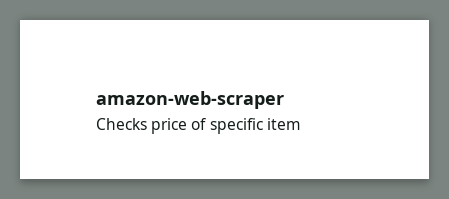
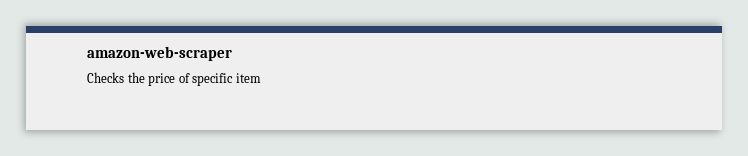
- Checks price of specific item
+ Checks the price of specific item

